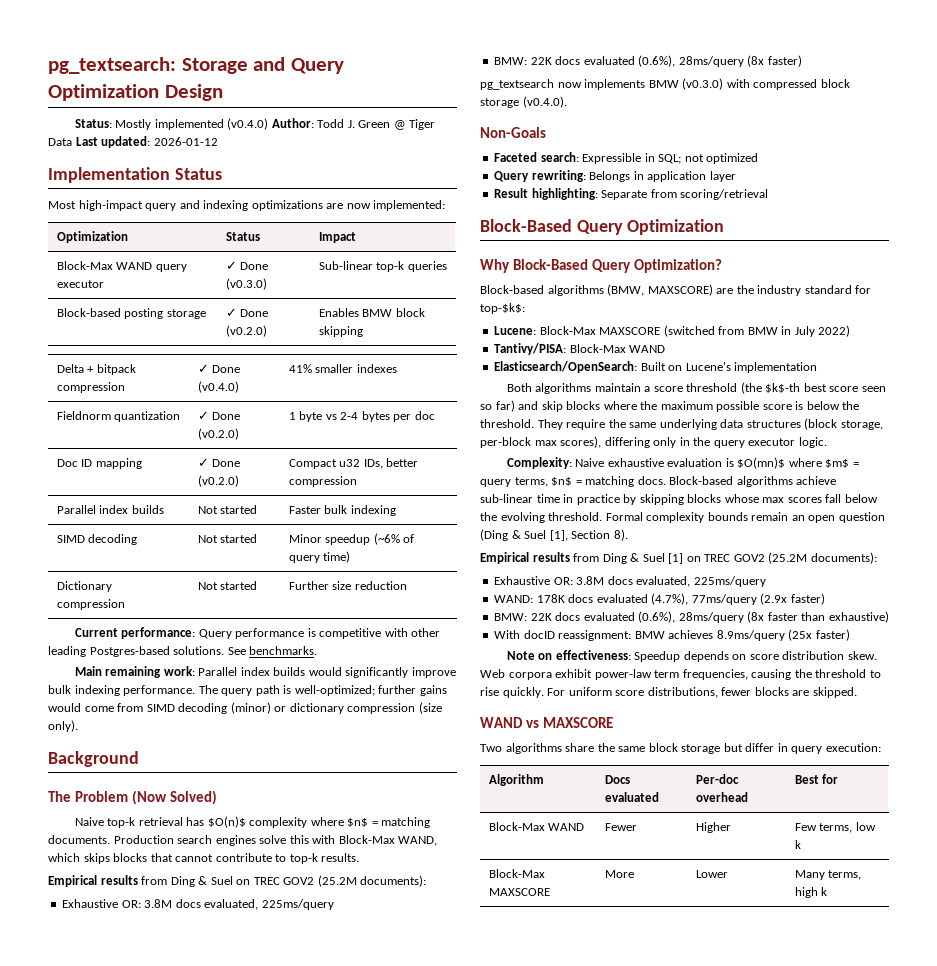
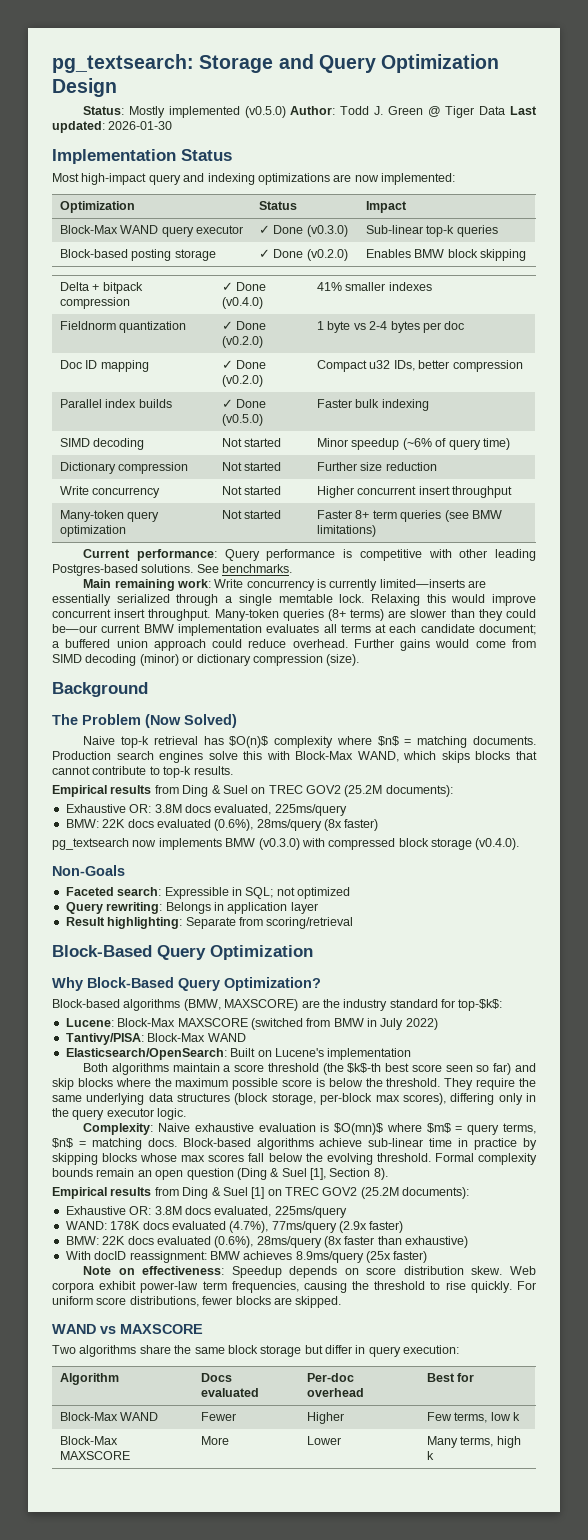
- Status: Mostly implemented (v0.4.0) Author: Todd J. Green @ Tiger Data Last updated: 2026-01-12
+ Status: Mostly implemented (v0.5.0) Author: Todd J. Green @ Tiger Data Last updated: 2026-01-30
- Parallel index builds | Not started | Faster bulk indexing
+ Parallel index builds | ✓ Done (v0.5.0) | Faster bulk indexing
+ Write concurrency | Not started | Higher concurrent insert throughput
+ Many-token query optimization | Not started | Faster 8+ term queries (see BMW limitations)
- Main remaining work: Parallel index builds would significantly improve bulk indexing performance. The query path is well-optimized; further gains would come from SIMD decoding (minor) or dictionary compression (size only).
+ Main remaining work: Write concurrency is currently limited—inserts are essentially serialized through a single memtable lock. Relaxing this would improve concurrent insert throughput. Many-token queries (8+ terms) are slower than they could be—our current BMW implementation evaluates all terms at each candidate document; a buffered union approach could reduce overhead. Further gains would come from SIMD decoding (minor) or dictionary compression (size).

